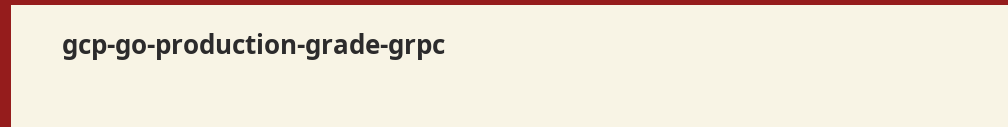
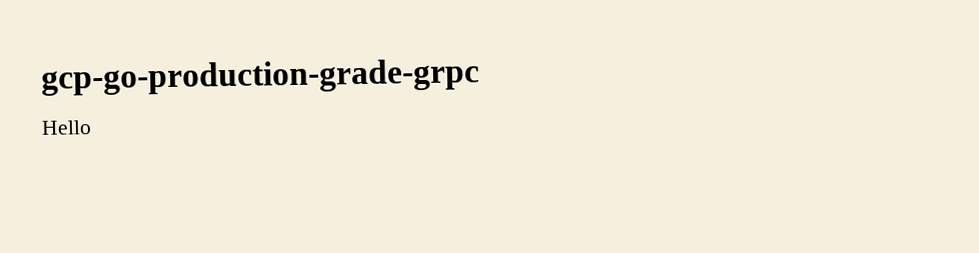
+ Hello

